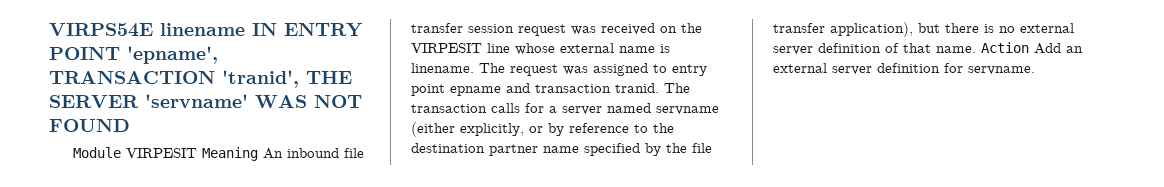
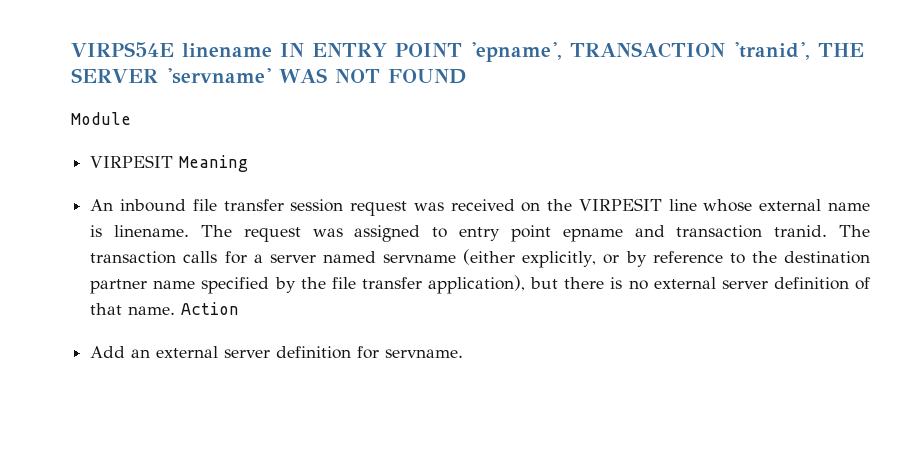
- Module VIRPESIT Meaning An inbound file transfer session request was received on the VIRPESIT line whose external name is linename.
+ Module
+ VIRPESIT Meaning
+ An inbound file transfer session request was received on the VIRPESIT line whose external name is linename.
- Action Add an external server definition for servname.
+ Action
+ Add an external server definition for servname.

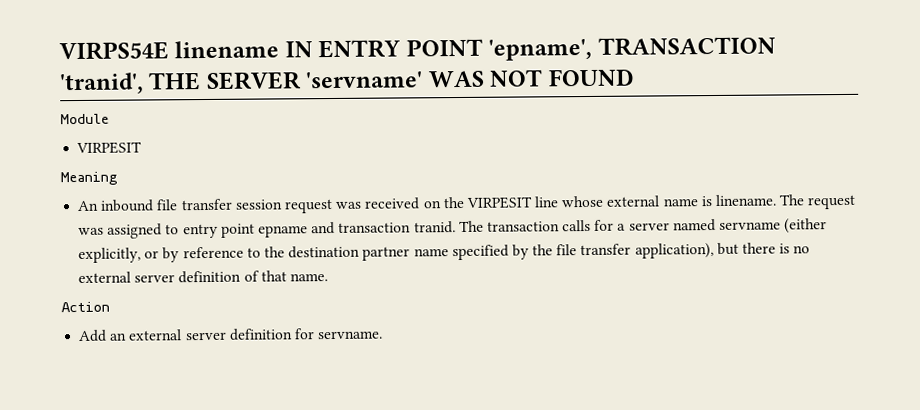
  Module
- VIRPESIT Meaning
+ VIRPESIT
+ Meaning
- The transaction calls for a server named servname (either explicitly, or by reference to the destination partner name specified by the file transfer application), but there is no external server definition of that name. Action
+ The transaction calls for a server named servname (either explicitly, or by reference to the destination partner name specified by the file transfer application), but there is no external server definition of that name.
+ Action

